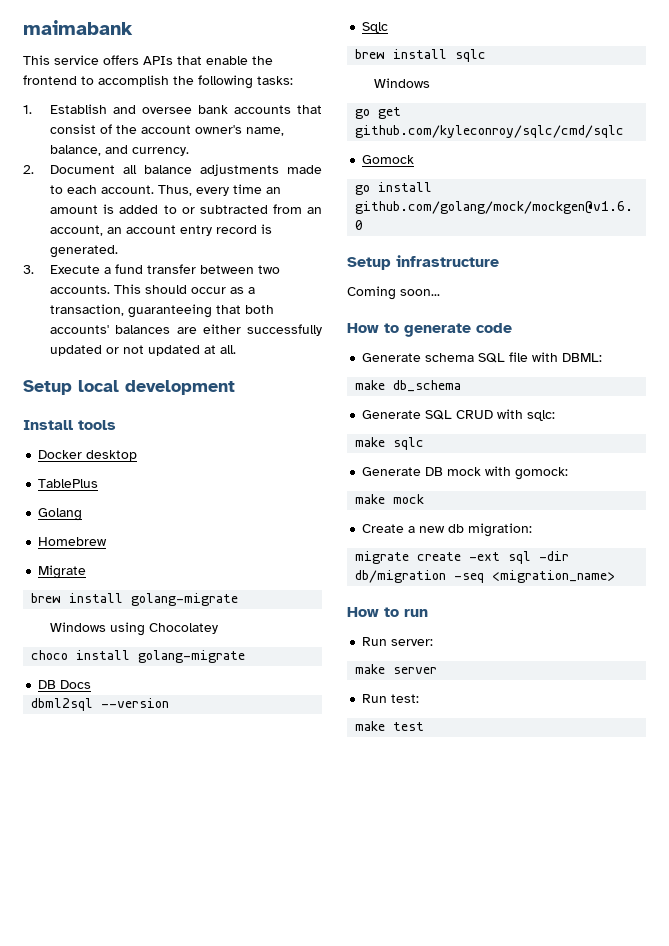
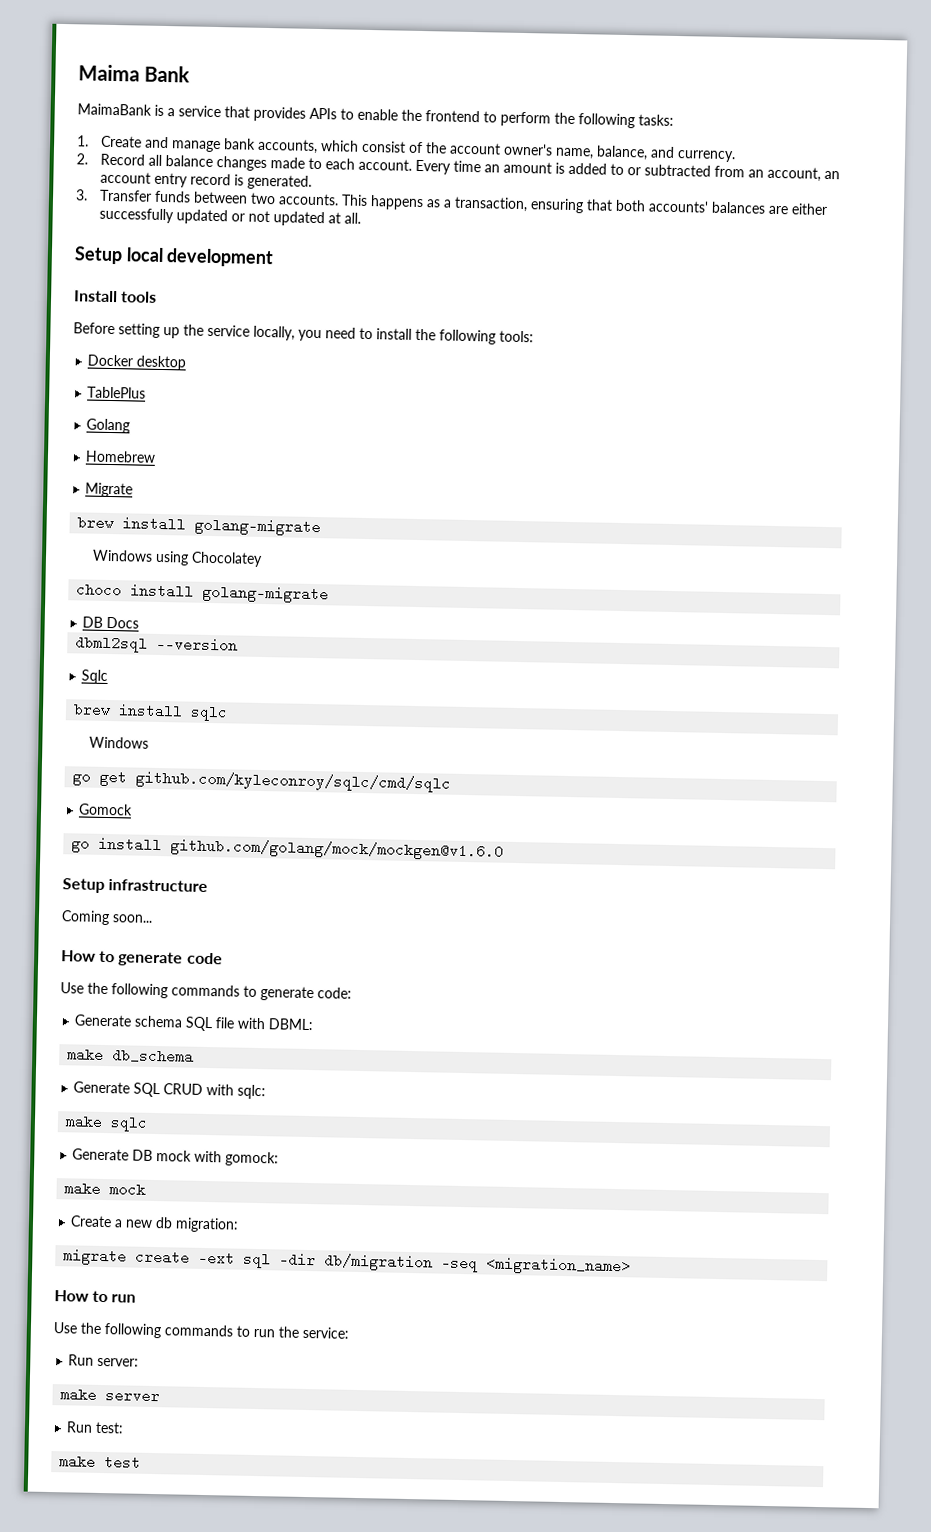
- maimabank
- This service offers APIs that enable the frontend to accomplish the following tasks:
+ Maima Bank
+ MaimaBank is a service that provides APIs to enable the frontend to perform the following tasks:
- 1. Establish and oversee bank accounts that consist of the account owner's name, balance, and currency.
+ 1. Create and manage bank accounts, which consist of the account owner's name, balance, and currency.
- 2. Document all balance adjustments made to each account.
+ 2. Record all balance changes made to each account.
- Thus, every time an amount is added to or subtracted from an account, an account entry record is generated.
+ Every time an amount is added to or subtracted from an account, an account entry record is generated.
- 3. Execute a fund transfer between two accounts.
+ 3. Transfer funds between two accounts.
- This should occur as a transaction, guaranteeing that both accounts' balances are either successfully updated or not updated at all.
+ This happens as a transaction, ensuring that both accounts' balances are either successfully updated or not updated at all.
+ Before setting up the service locally, you need to install the following tools:
+ Use the following commands to generate code:
+ Use the following commands to run the service:

